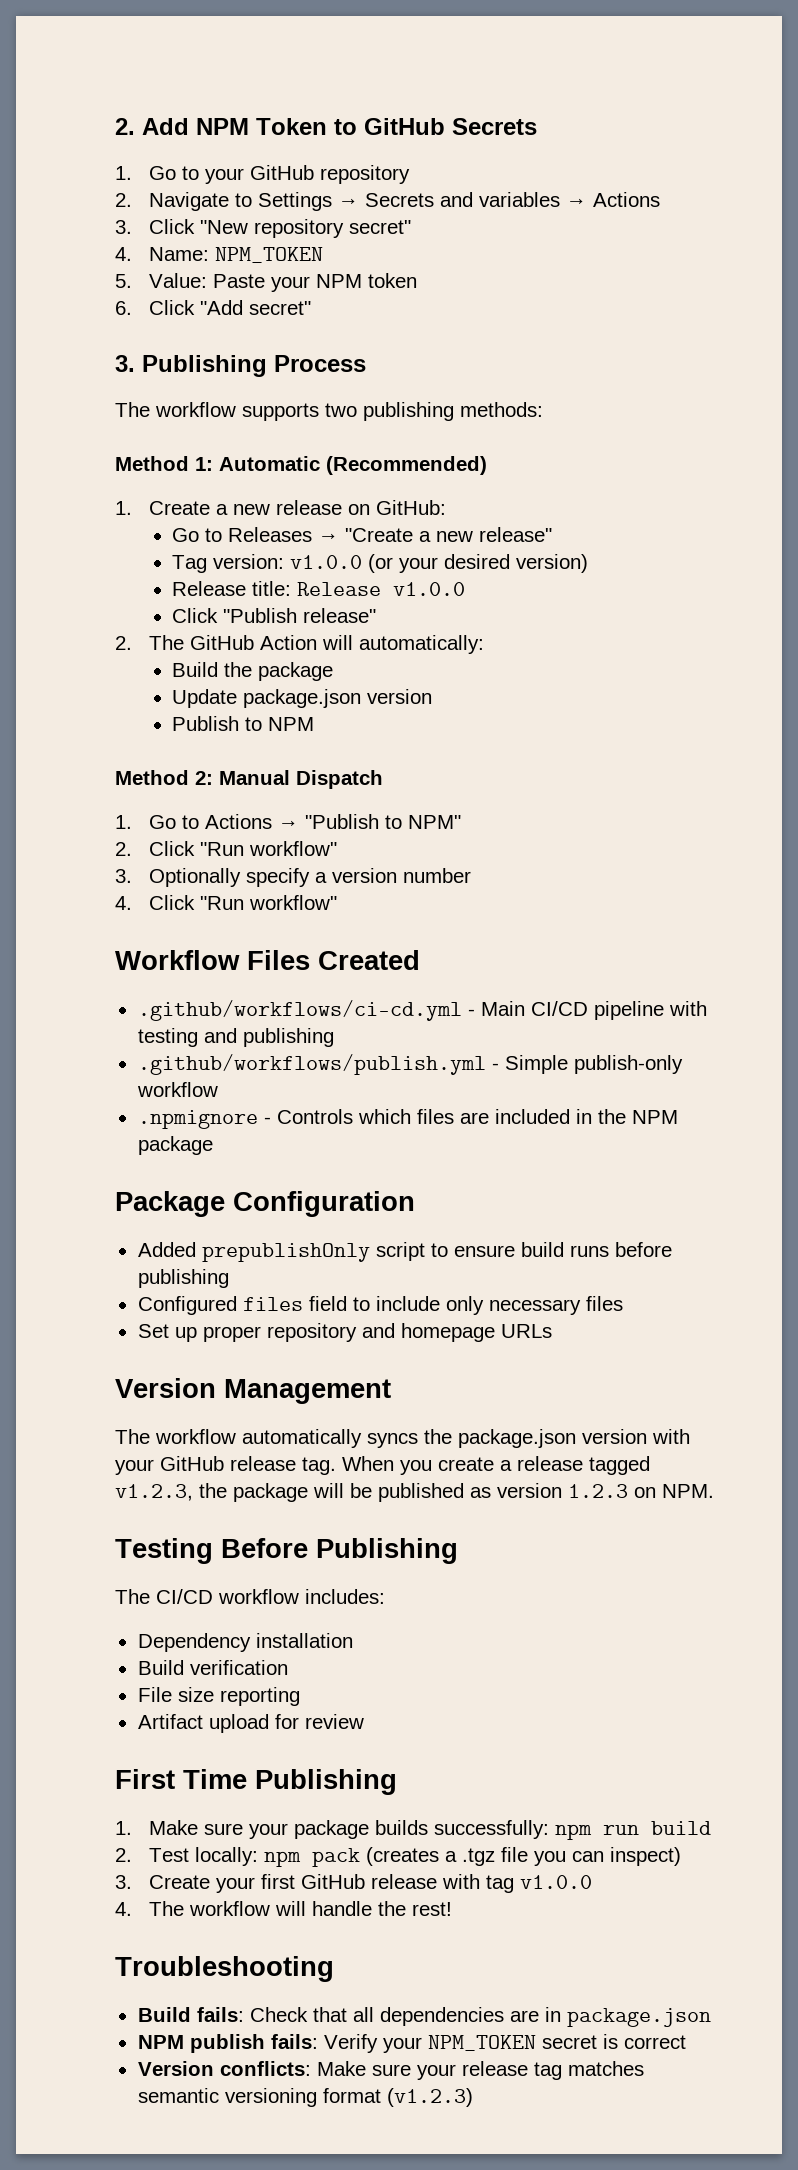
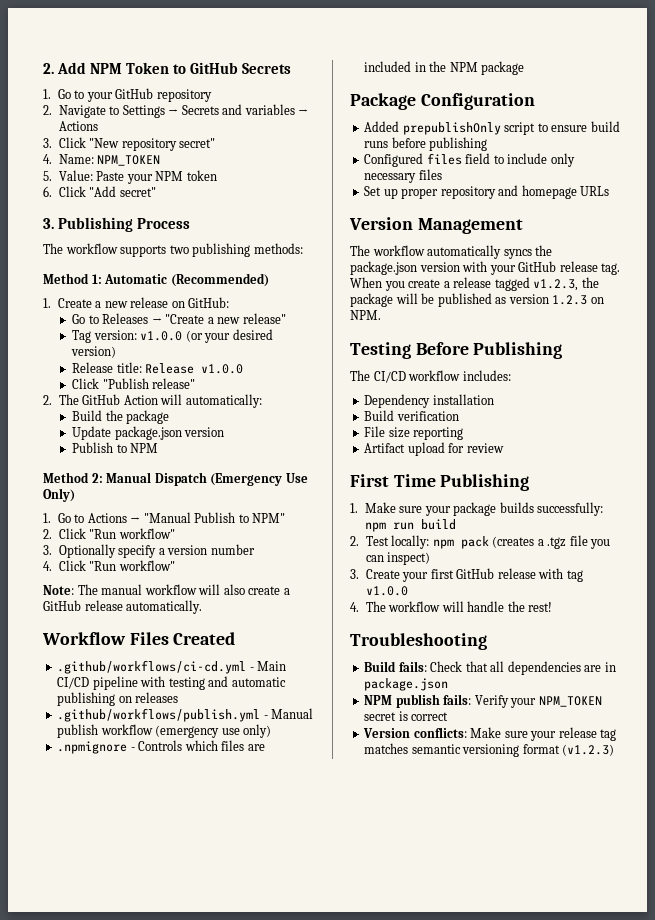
- Method 2: Manual Dispatch
+ Method 2: Manual Dispatch (Emergency Use Only)
- 1. Go to Actions → "Publish to NPM"
+ 1. Go to Actions → "Manual Publish to NPM"
+ Note: The manual workflow will also create a GitHub release automatically.
- .github/workflows/ci-cd.yml - Main CI/CD pipeline with testing and publishing
+ .github/workflows/ci-cd.yml - Main CI/CD pipeline with testing and automatic publishing on releases
- .github/workflows/publish.yml - Simple publish-only workflow
+ .github/workflows/publish.yml - Manual publish workflow (emergency use only)

